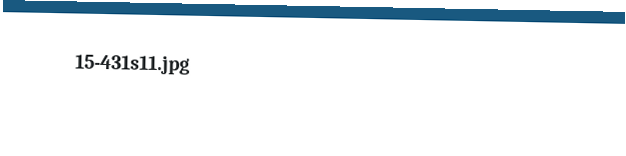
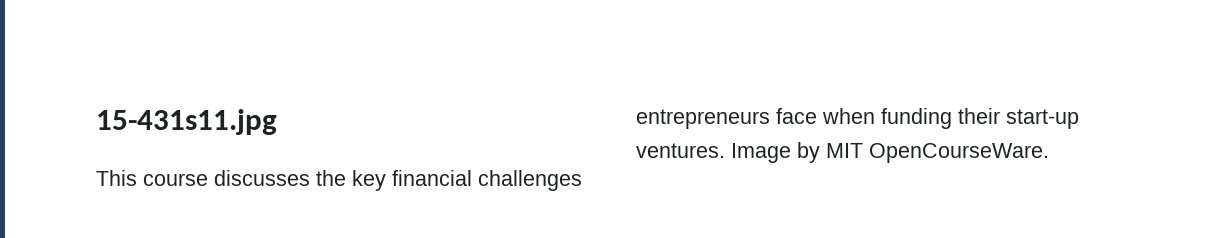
+ This course discusses the key financial challenges entrepreneurs face when funding their start-up ventures. Image by MIT OpenCourseWare.

